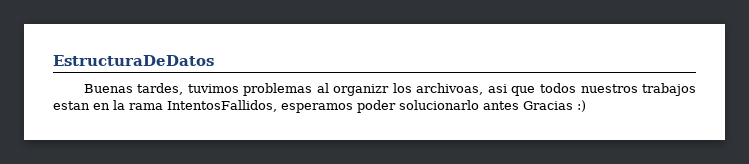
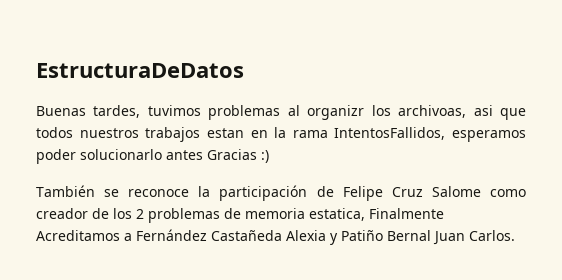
+ También se reconoce la participación de Felipe Cruz Salome como creador de los 2 problemas de memoria estatica, Finalmente Acreditamos a Fernández Castañeda Alexia y Patiño Bernal Juan Carlos.

